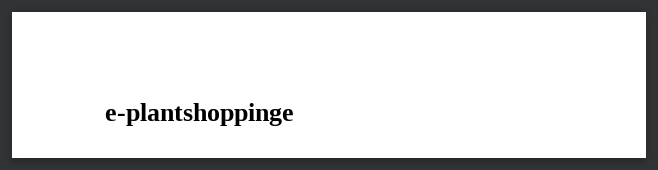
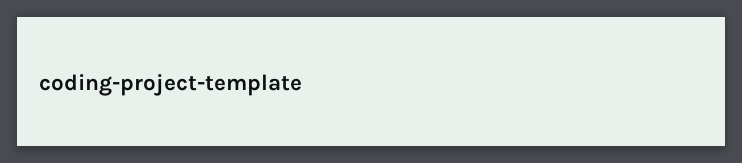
- e-plantshoppinge
+ coding-project-template

